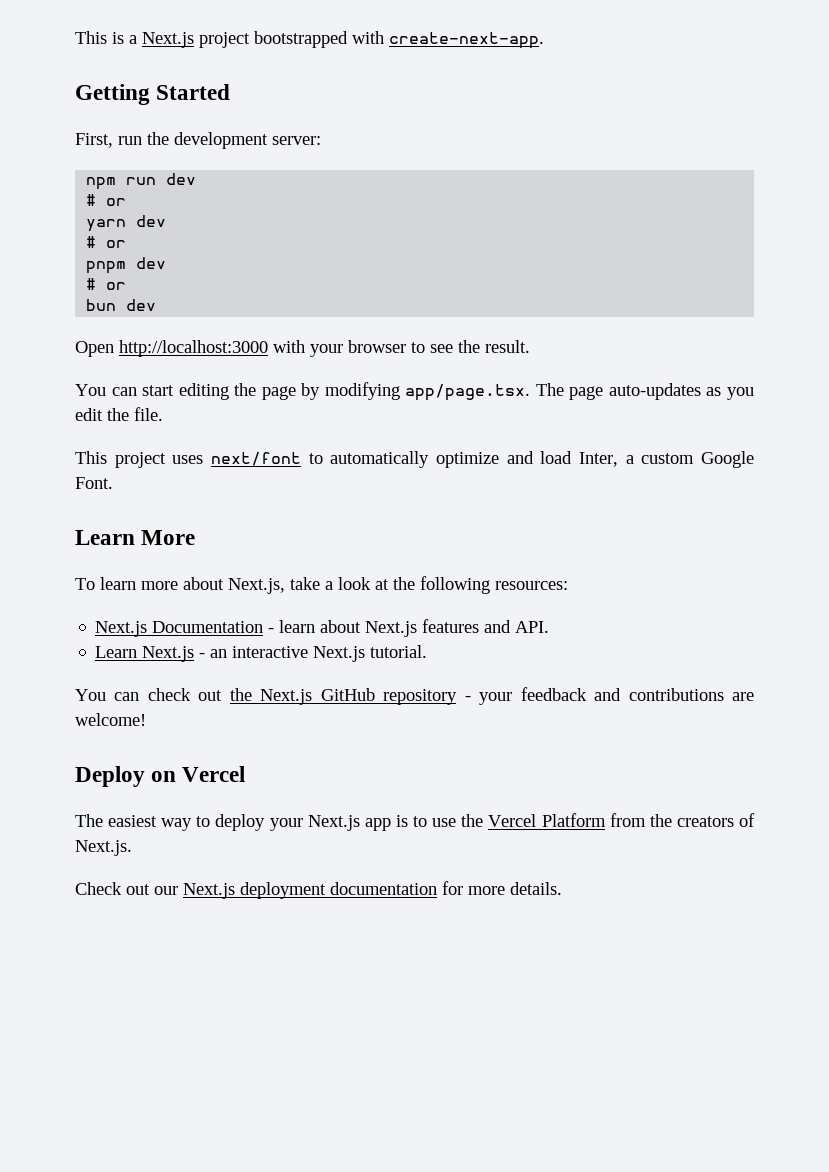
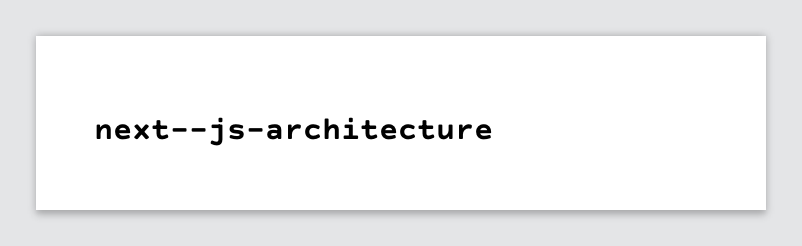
- This is a Next.js project bootstrapped with create-next-app.
- Getting Started
- First, run the development server:
- npm run dev
- # or
- yarn dev
- # or
- pnpm dev
- # or
- bun dev
- Open http://localhost:3000 with your browser to see the result.
- You can start editing the page by modifying app/page.tsx. The page auto-updates as you edit the file.
- This project uses next/font to automatically optimize and load Inter, a custom Google Font.
- Learn More
- To learn more about Next.js, take a look at the following resources:
- Next.js Documentation - learn about Next.js features and API.
- Learn Next.js - an interactive Next.js tutorial.
- You can check out the Next.js GitHub repository - your feedback and contributions are welcome!
- Deploy on Vercel
- The easiest way to deploy your Next.js app is to use the Vercel Platform from the creators of Next.js.
- Check out our Next.js deployment documentation for more details.
+ next--js-architecture

